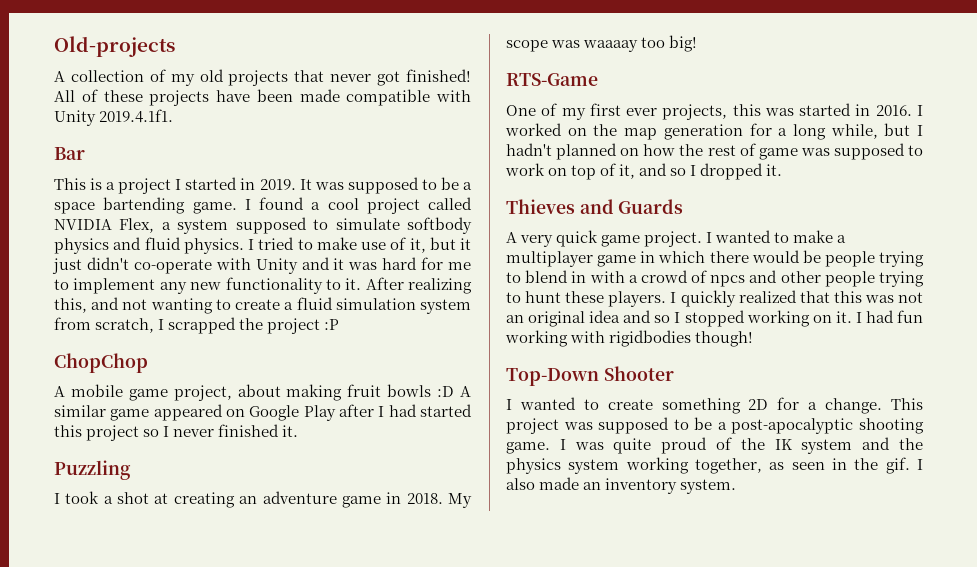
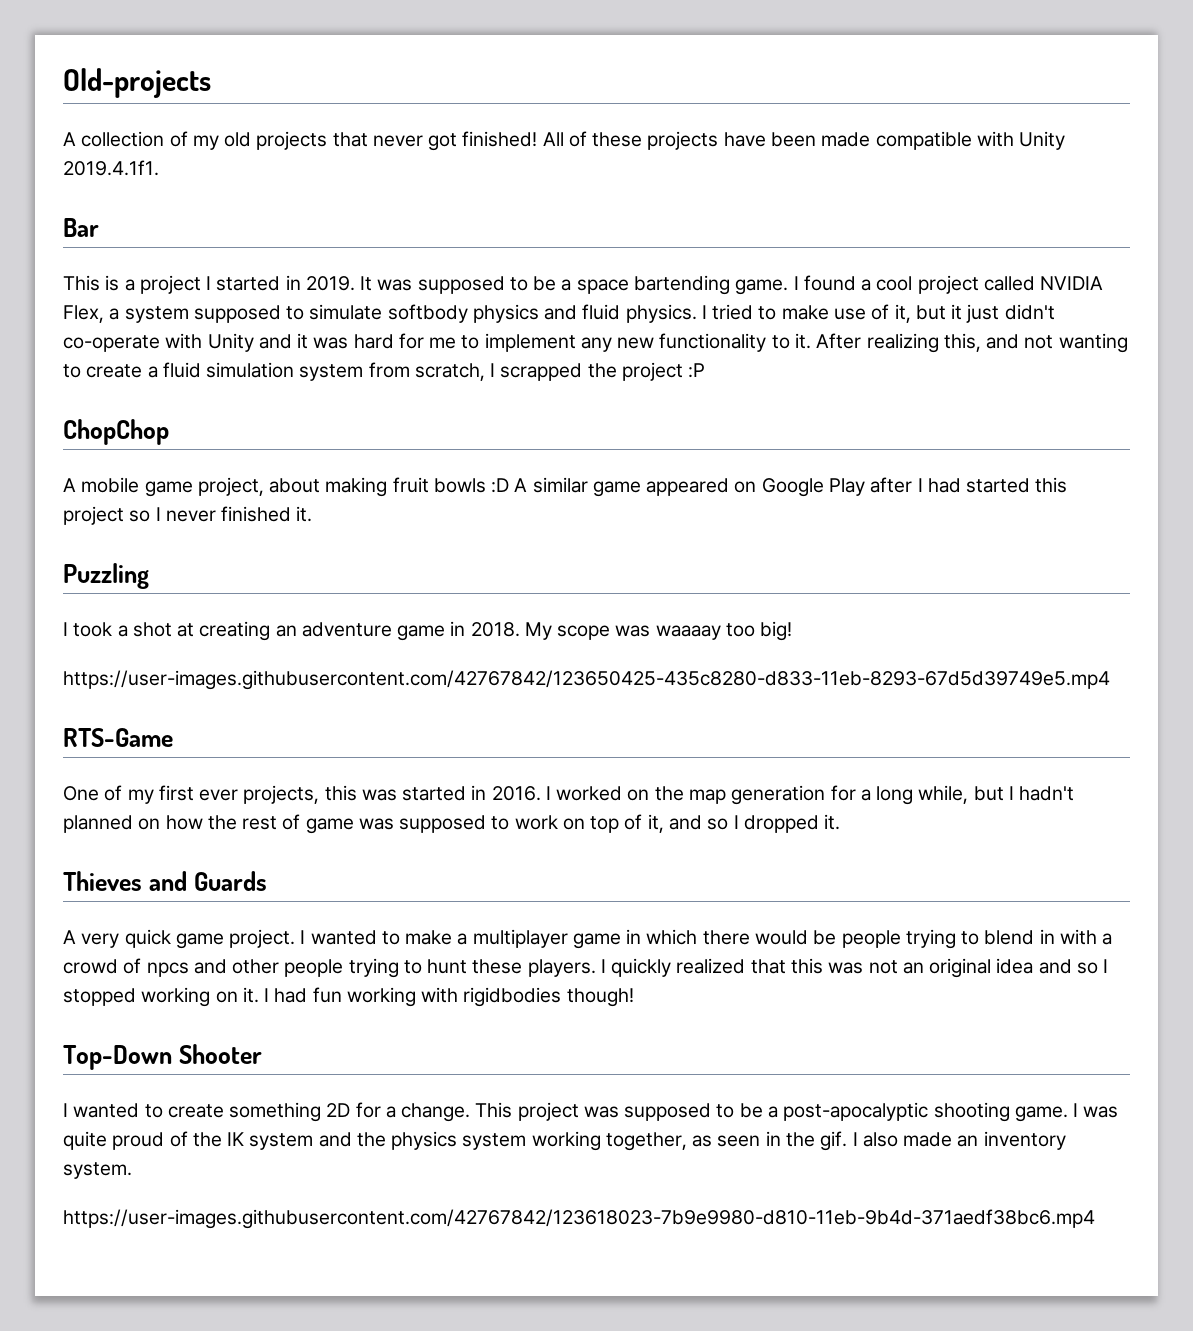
+ https://user-images.githubusercontent.com/42767842/123650425-435c8280-d833-11eb-8293-67d5d39749e5.mp4
+ https://user-images.githubusercontent.com/42767842/123618023-7b9e9980-d810-11eb-9b4d-371aedf38bc6.mp4

